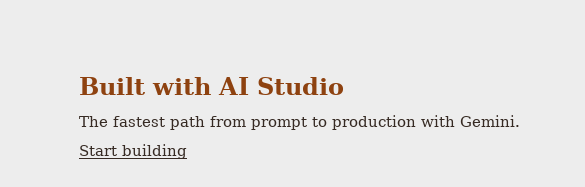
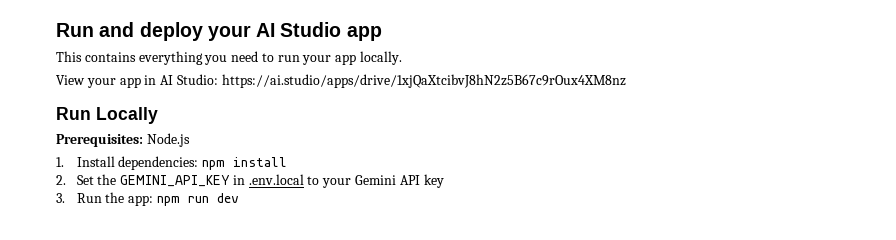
- Built with AI Studio
- The fastest path from prompt to production with Gemini.
- Start building
+ Run and deploy your AI Studio app
+ This contains everything you need to run your app locally.
+ View your app in AI Studio: https://ai.studio/apps/drive/1xjQaXtcibvJ8hN2z5B67c9rOux4XM8nz
+ Run Locally
+ Prerequisites: Node.js
+ 1. Install dependencies: npm install
+ 2. Set the GEMINI_API_KEY in .env.local to your Gemini API key
+ 3. Run the app: npm run dev

